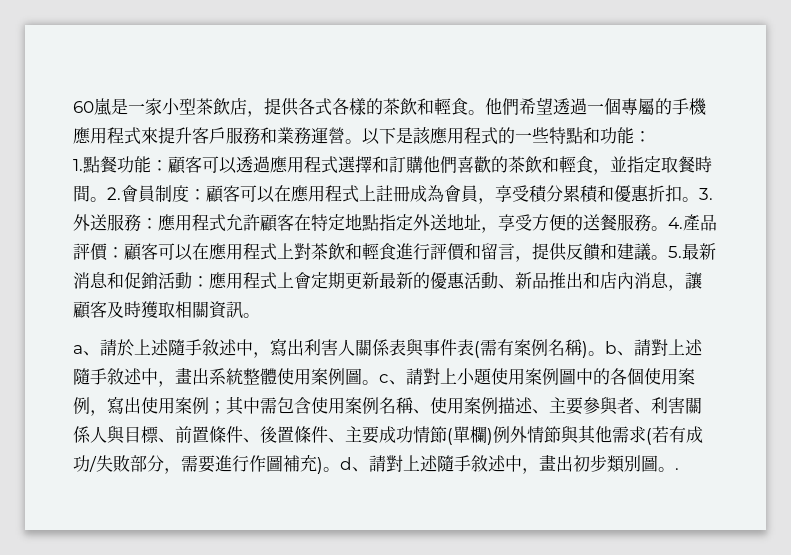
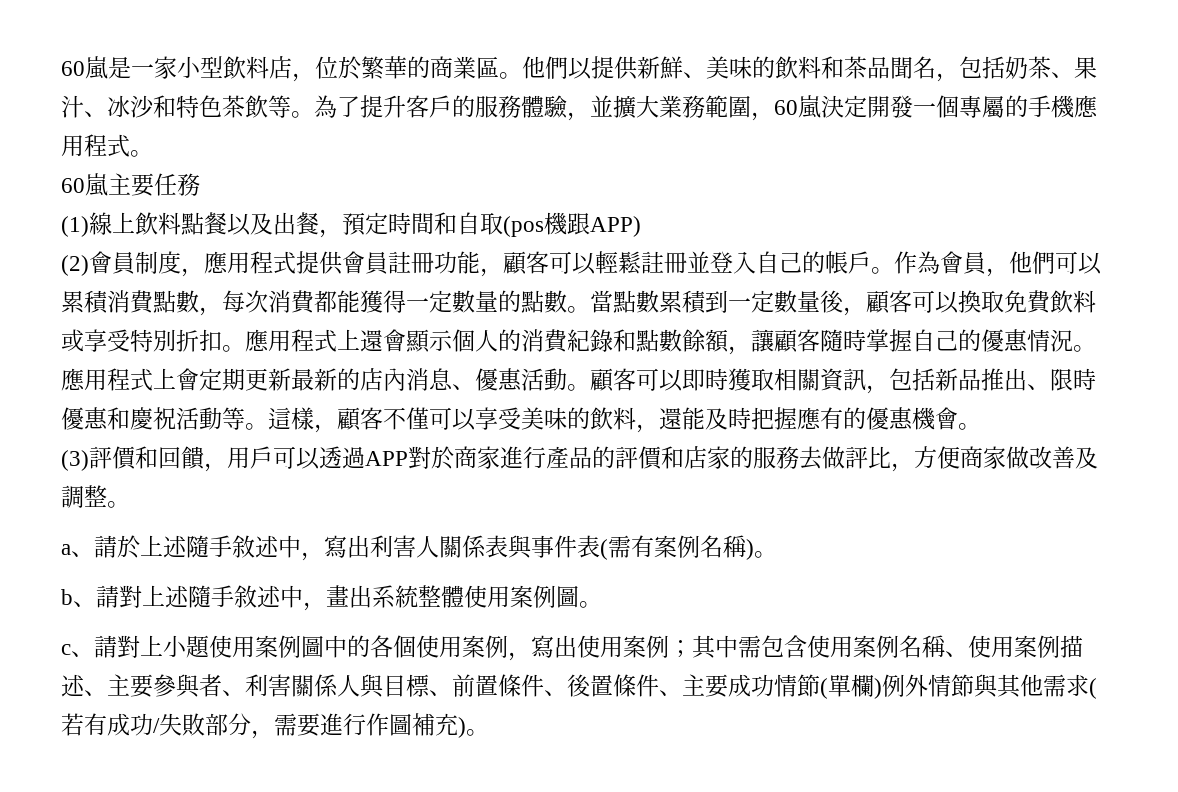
- 60嵐是一家小型茶飲店，提供各式各樣的茶飲和輕食。他們希望透過一個專屬的手機應用程式來提升客戶服務和業務運營。以下是該應用程式的一些特點和功能：
- 1.點餐功能：顧客可以透過應用程式選擇和訂購他們喜歡的茶飲和輕食，並指定取餐時間。2.會員制度：顧客可以在應用程式上註冊成為會員，享受積分累積和優惠折扣。3.外送服務：應用程式允許顧客在特定地點指定外送地址，享受方便的送餐服務。4.產品評價：顧客可以在應用程式上對茶飲和輕食進行評價和留言，提供反饋和建議。5.最新消息和促銷活動：應用程式上會定期更新最新的優惠活動、新品推出和店內消息，讓顧客及時獲取相關資訊。
+ 60嵐是一家小型飲料店，位於繁華的商業區。他們以提供新鮮、美味的飲料和茶品聞名，包括奶茶、果汁、冰沙和特色茶飲等。為了提升客戶的服務體驗，並擴大業務範圍，60嵐決定開發一個專屬的手機應用程式。
+ 60嵐主要任務
+ (1)線上飲料點餐以及出餐，預定時間和自取(pos機跟APP)
+ (2)會員制度，應用程式提供會員註冊功能，顧客可以輕鬆註冊並登入自己的帳戶。作為會員，他們可以累積消費點數，每次消費都能獲得一定數量的點數。當點數累積到一定數量後，顧客可以換取免費飲料或享受特別折扣。應用程式上還會顯示個人的消費紀錄和點數餘額，讓顧客隨時掌握自己的優惠情況。應用程式上會定期更新最新的店內消息、優惠活動。顧客可以即時獲取相關資訊，包括新品推出、限時優惠和慶祝活動等。這樣，顧客不僅可以享受美味的飲料，還能及時把握應有的優惠機會。
+ (3)評價和回饋，用戶可以透過APP對於商家進行產品的評價和店家的服務去做評比，方便商家做改善及調整。
- a、請於上述隨手敘述中，寫出利害人關係表與事件表(需有案例名稱)。b、請對上述隨手敘述中，畫出系統整體使用案例圖。c、請對上小題使用案例圖中的各個使用案例，寫出使用案例；
+ a、請於上述隨手敘述中，寫出利害人關係表與事件表(需有案例名稱)。
+ b、請對上述隨手敘述中，畫出系統整體使用案例圖。
+ c、請對上小題使用案例圖中的各個使用案例，寫出使用案例；
- 其中需包含使用案例名稱、使用案例描述、主要參與者、利害關係人與目標、前置條件、後置條件、主要成功情節(單欄)例外情節與其他需求(若有成功/失敗部分，需要進行作圖補充)。d、請對上述隨手敘述中，畫出初步類別圖。.
+ 其中需包含使用案例名稱、使用案例描述、主要參與者、利害關係人與目標、前置條件、後置條件、主要成功情節(單欄)例外情節與其他需求(若有成功/失敗部分，需要進行作圖補充)。

